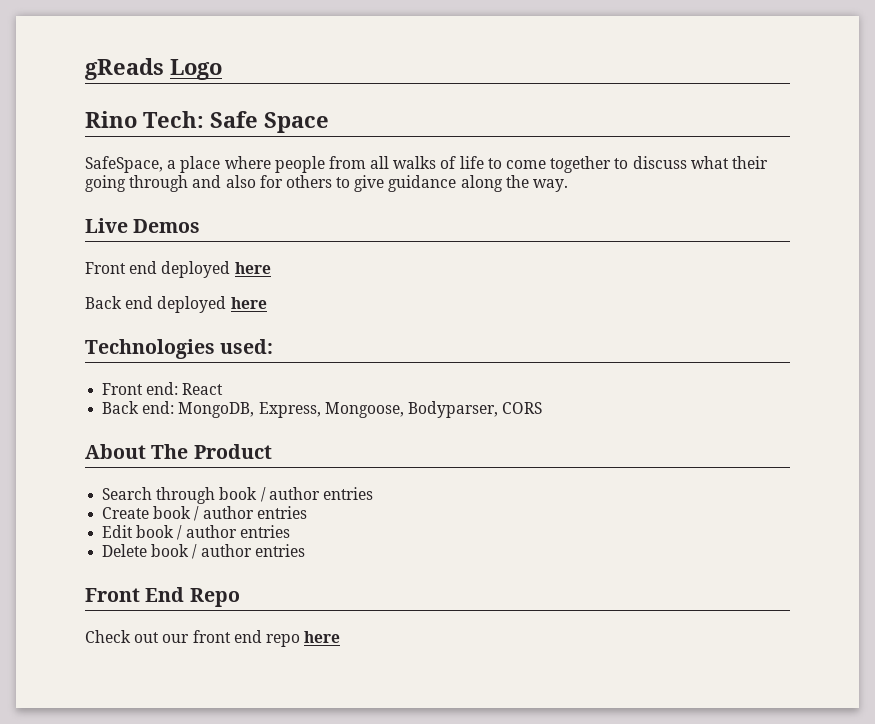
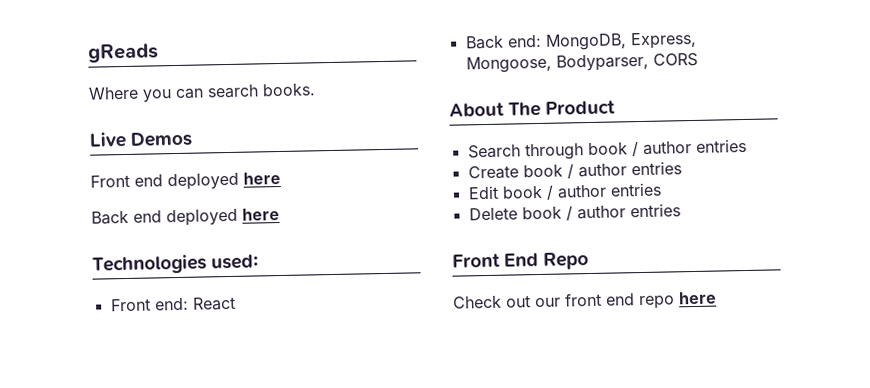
- gReads Logo
- Rino Tech: Safe Space
- SafeSpace, a place where people from all walks of life to come together to discuss what their going through and also for others to give guidance along the way.
+ gReads
+ Where you can search books.

